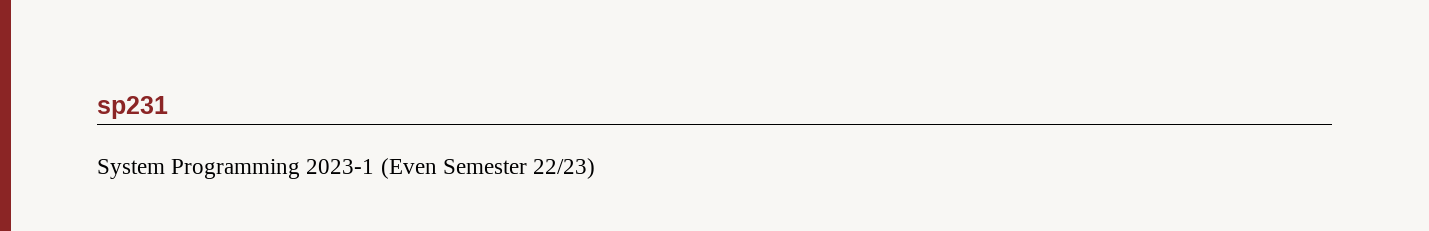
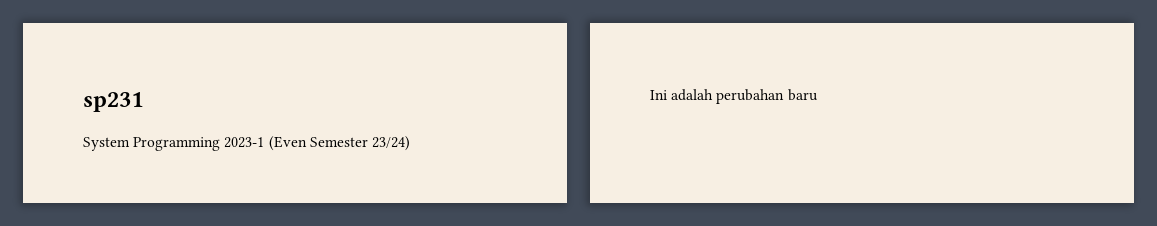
- System Programming 2023-1 (Even Semester 22/23)
+ System Programming 2023-1 (Even Semester 23/24)
+ Ini adalah perubahan baru

